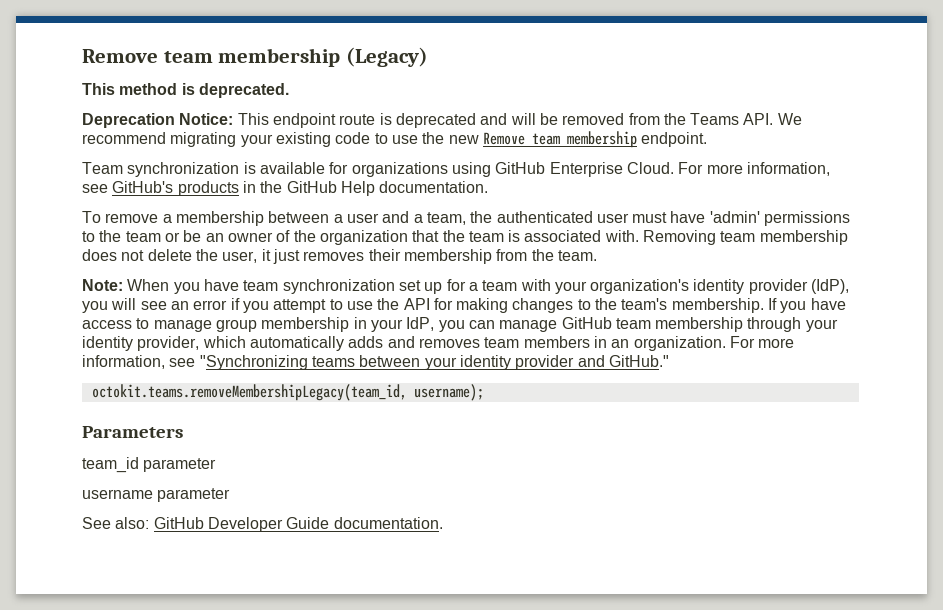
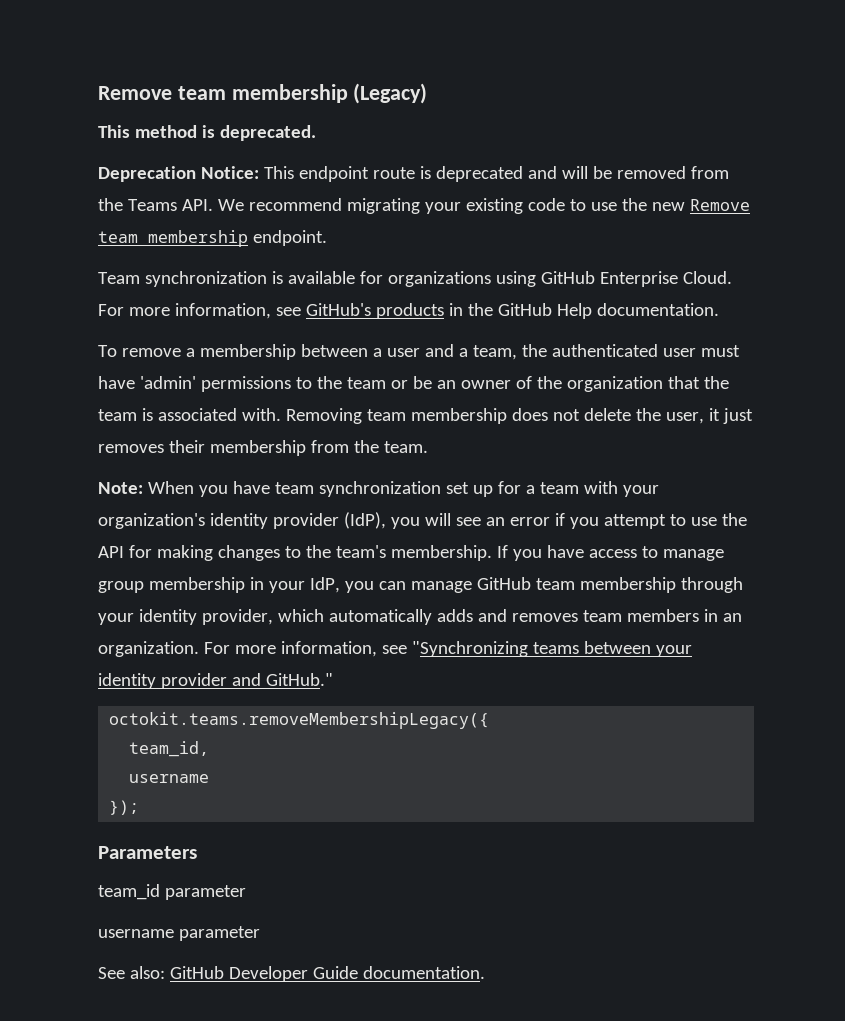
- octokit.teams.removeMembershipLegacy(team_id, username);
+ octokit.teams.removeMembershipLegacy({
+ team_id,
+ username
+ });

